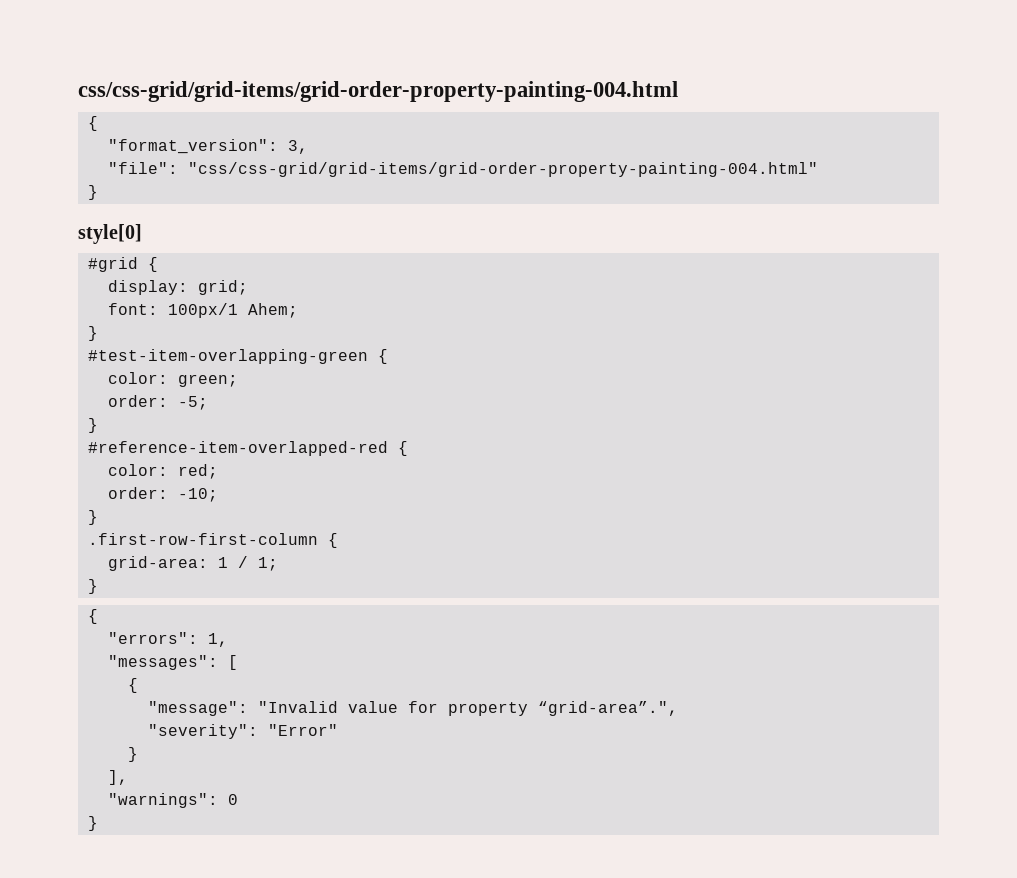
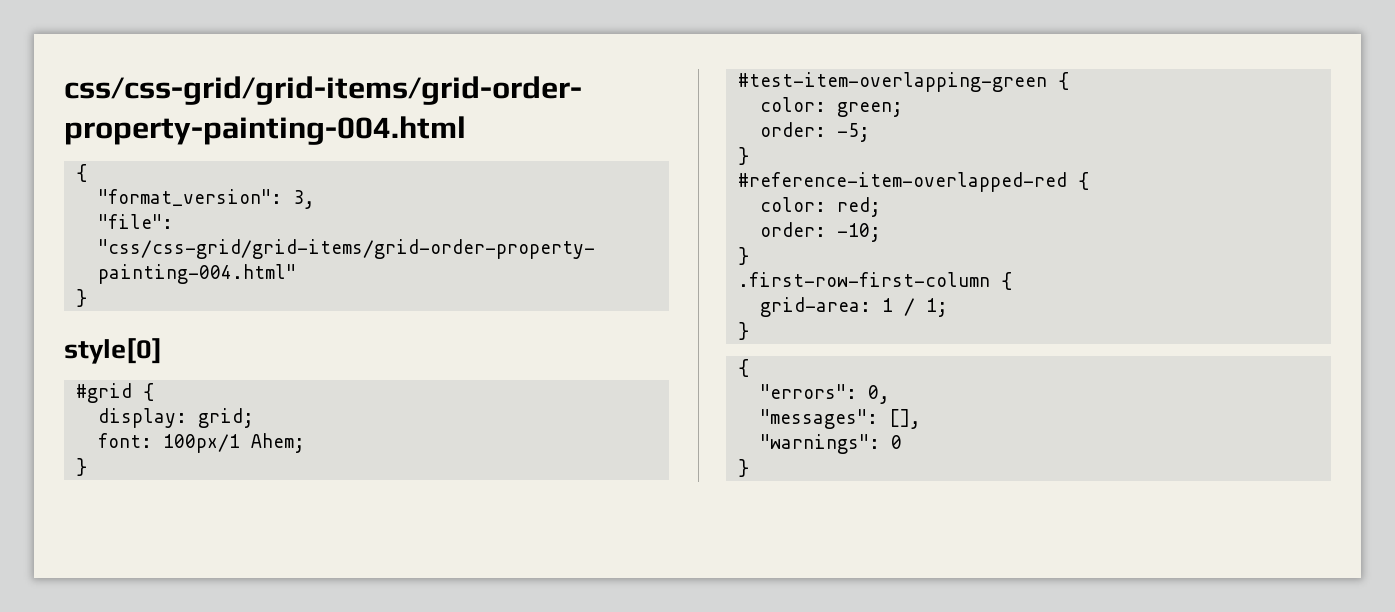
- "errors": 1,
+ "errors": 0,
- "messages": [
- {
- "message": "Invalid value for property “grid-area”.",
- "severity": "Error"
- }
- ],
+ "messages": [],

